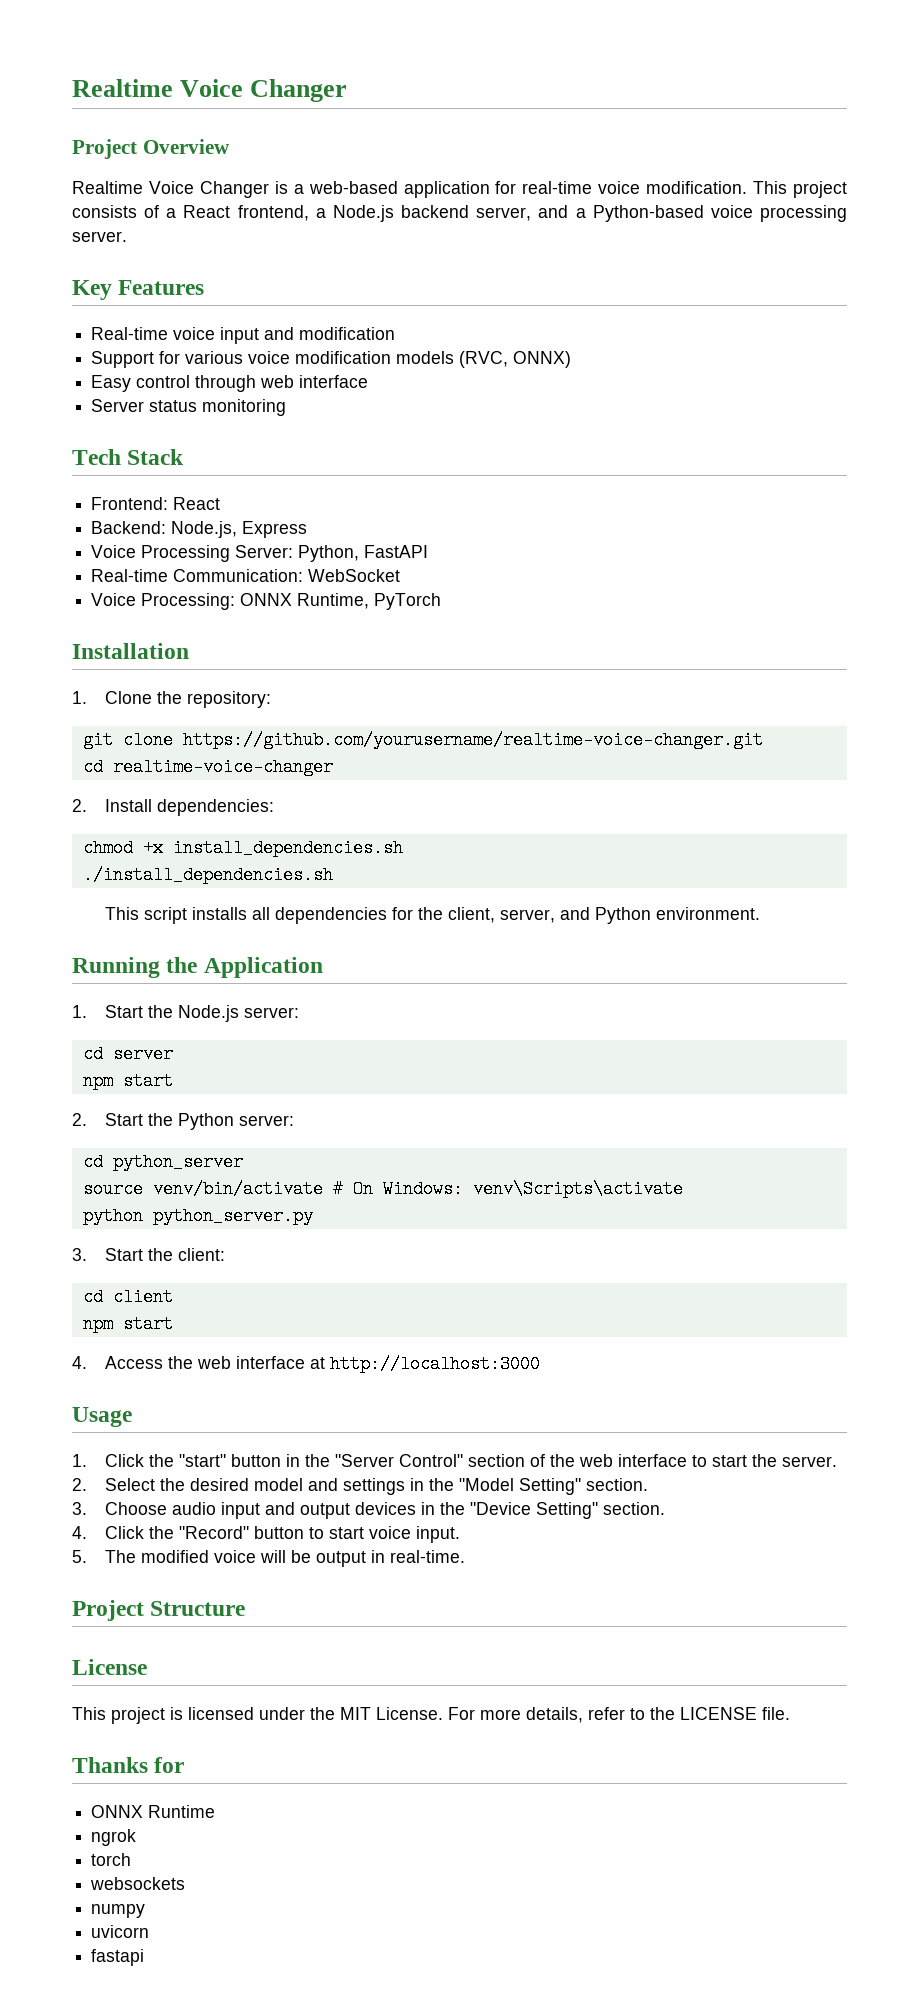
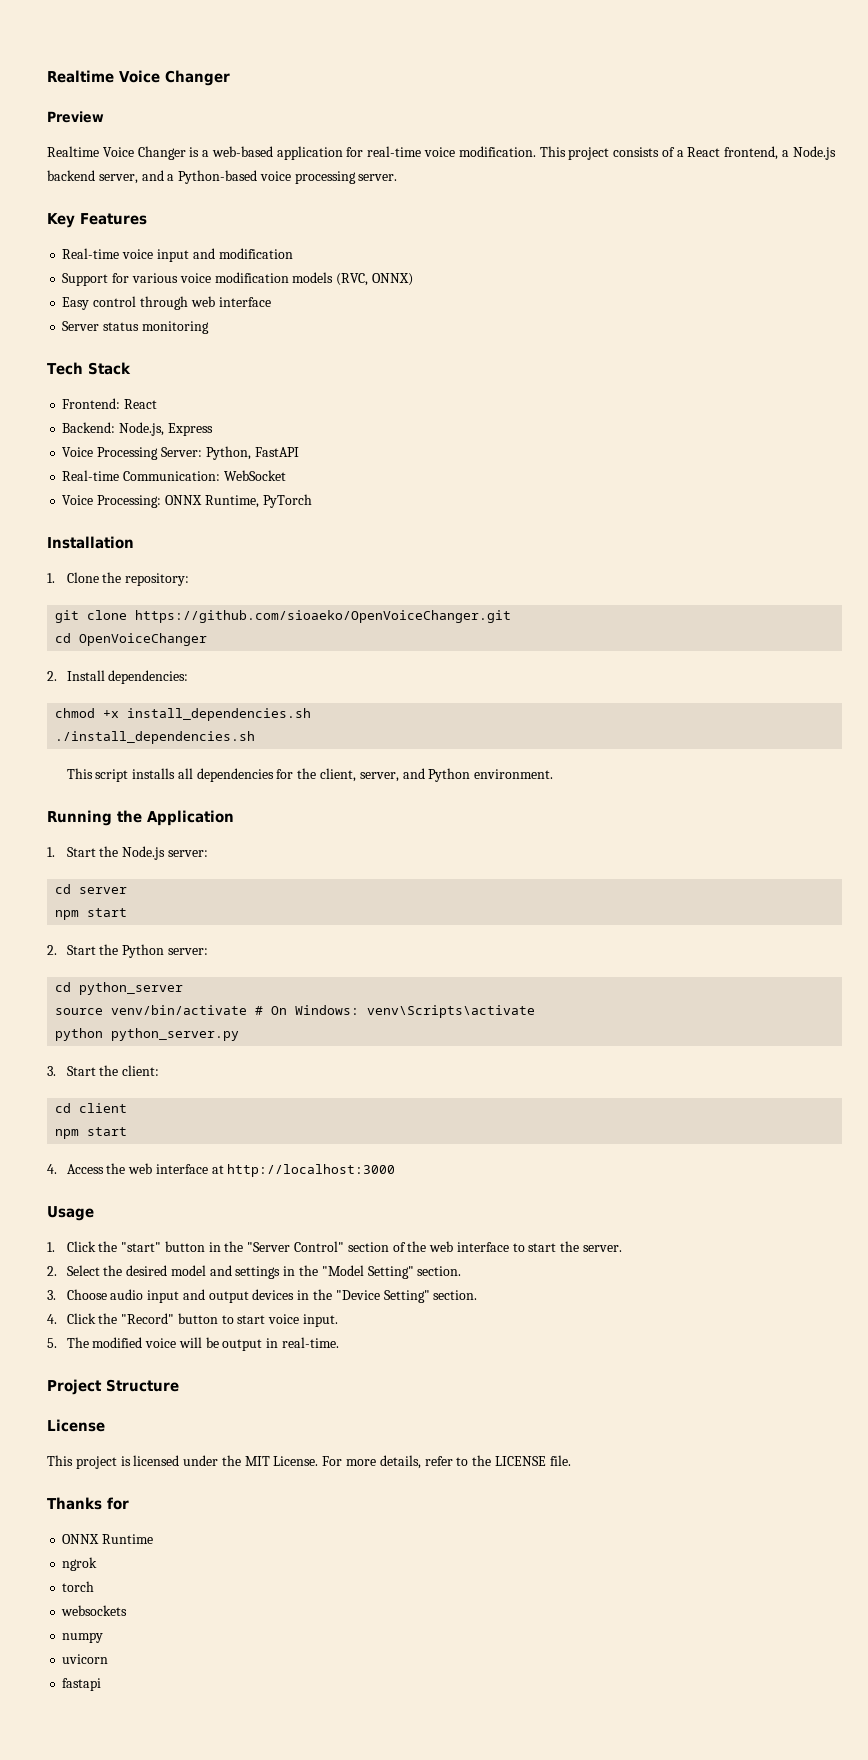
- Project Overview
+ Preview
- git clone https://github.com/yourusername/realtime-voice-changer.git
- cd realtime-voice-changer
+ git clone https://github.com/sioaeko/OpenVoiceChanger.git
+ cd OpenVoiceChanger

